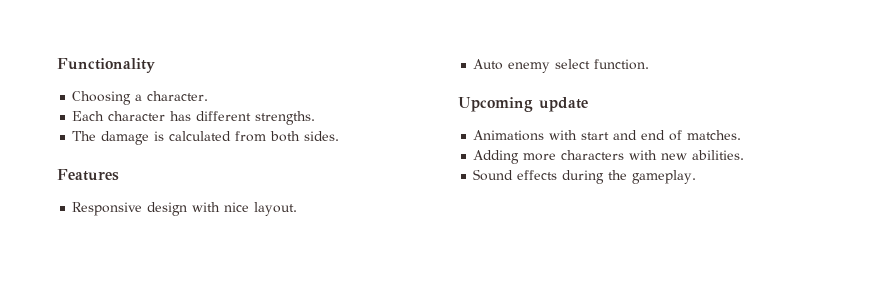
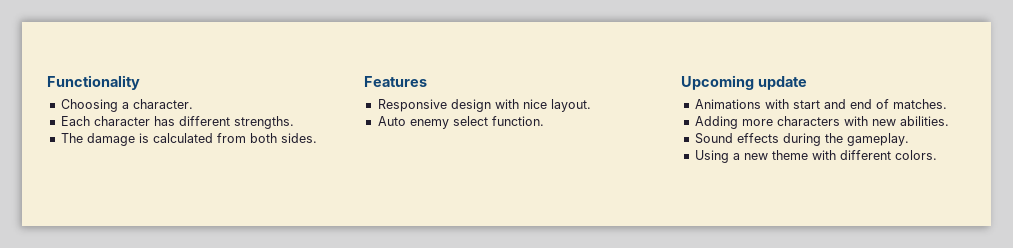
+ Using a new theme with different colors.

